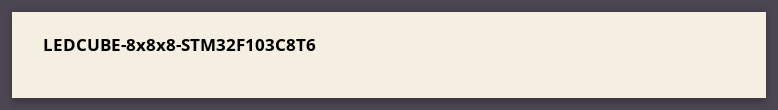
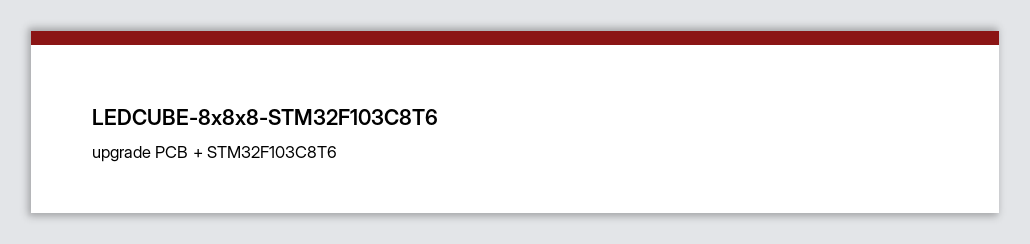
+ upgrade PCB + STM32F103C8T6

